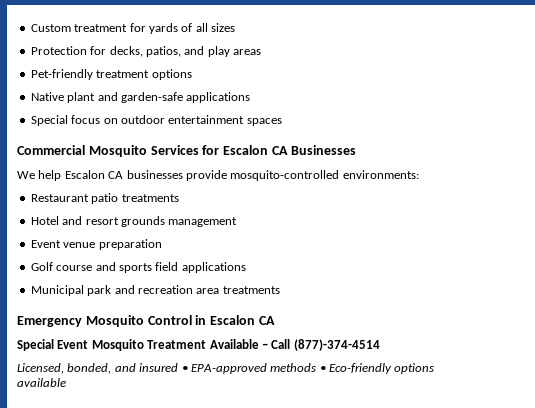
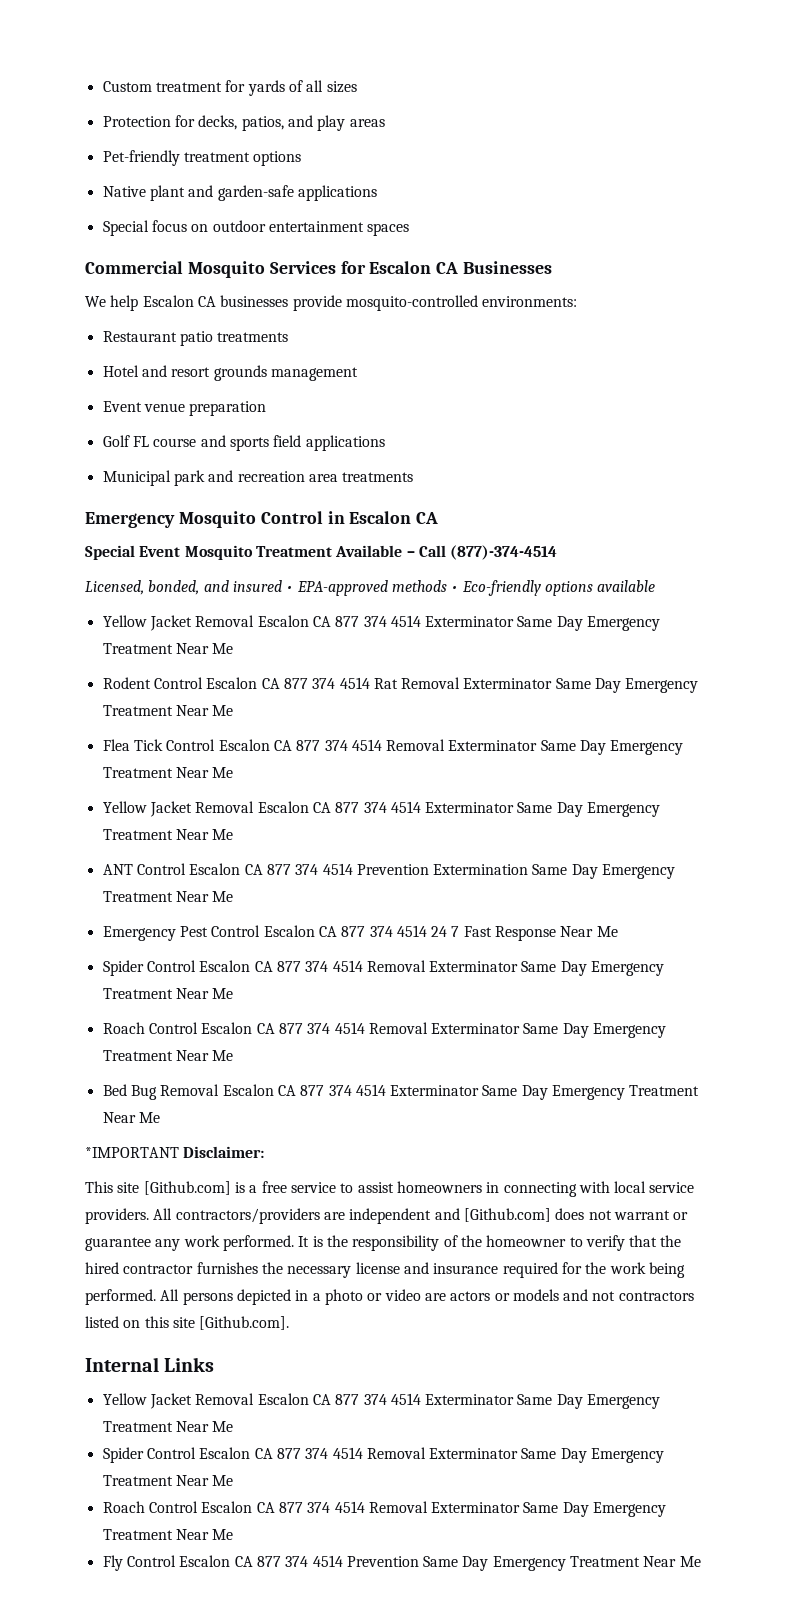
- Golf course and sports field applications
+ Golf FL course and sports field applications
  Licensed, bonded, and insured • EPA-approved methods • Eco-friendly options available
+ Yellow Jacket Removal Escalon CA 877 374 4514 Exterminator Same Day Emergency Treatment Near Me
+ Rodent Control Escalon CA 877 374 4514 Rat Removal Exterminator Same Day Emergency Treatment Near Me
+ Flea Tick Control Escalon CA 877 374 4514 Removal Exterminator Same Day Emergency Treatment Near Me
+ Yellow Jacket Removal Escalon CA 877 374 4514 Exterminator Same Day Emergency Treatment Near Me
+ ANT Control Escalon CA 877 374 4514 Prevention Extermination Same Day Emergency Treatment Near Me
+ Emergency Pest Control Escalon CA 877 374 4514 24 7 Fast Response Near Me
+ Spider Control Escalon CA 877 374 4514 Removal Exterminator Same Day Emergency Treatment Near Me
+ Roach Control Escalon CA 877 374 4514 Removal Exterminator Same Day Emergency Treatment Near Me
+ Bed Bug Removal Escalon CA 877 374 4514 Exterminator Same Day Emergency Treatment Near Me
+ *IMPORTANT Disclaimer:
+ This site [Github.com] is a free service to assist homeowners in connecting with local service providers. All contractors/providers are independent and [Github.com] does not warrant or guarantee any work performed. It is the responsibility of the homeowner to verify that the hired contractor furnishes the necessary license and insurance required for the work being performed. All persons depicted in a photo or video are actors or models and not contractors listed on this site [Github.com].
+ Internal Links
+ Yellow Jacket Removal Escalon CA 877 374 4514 Exterminator Same Day Emergency Treatment Near Me
+ Spider Control Escalon CA 877 374 4514 Removal Exterminator Same Day Emergency Treatment Near Me
+ Roach Control Escalon CA 877 374 4514 Removal Exterminator Same Day Emergency Treatment Near Me
+ Fly Control Escalon CA 877 374 4514 Prevention Same Day Emergency Treatment Near Me

